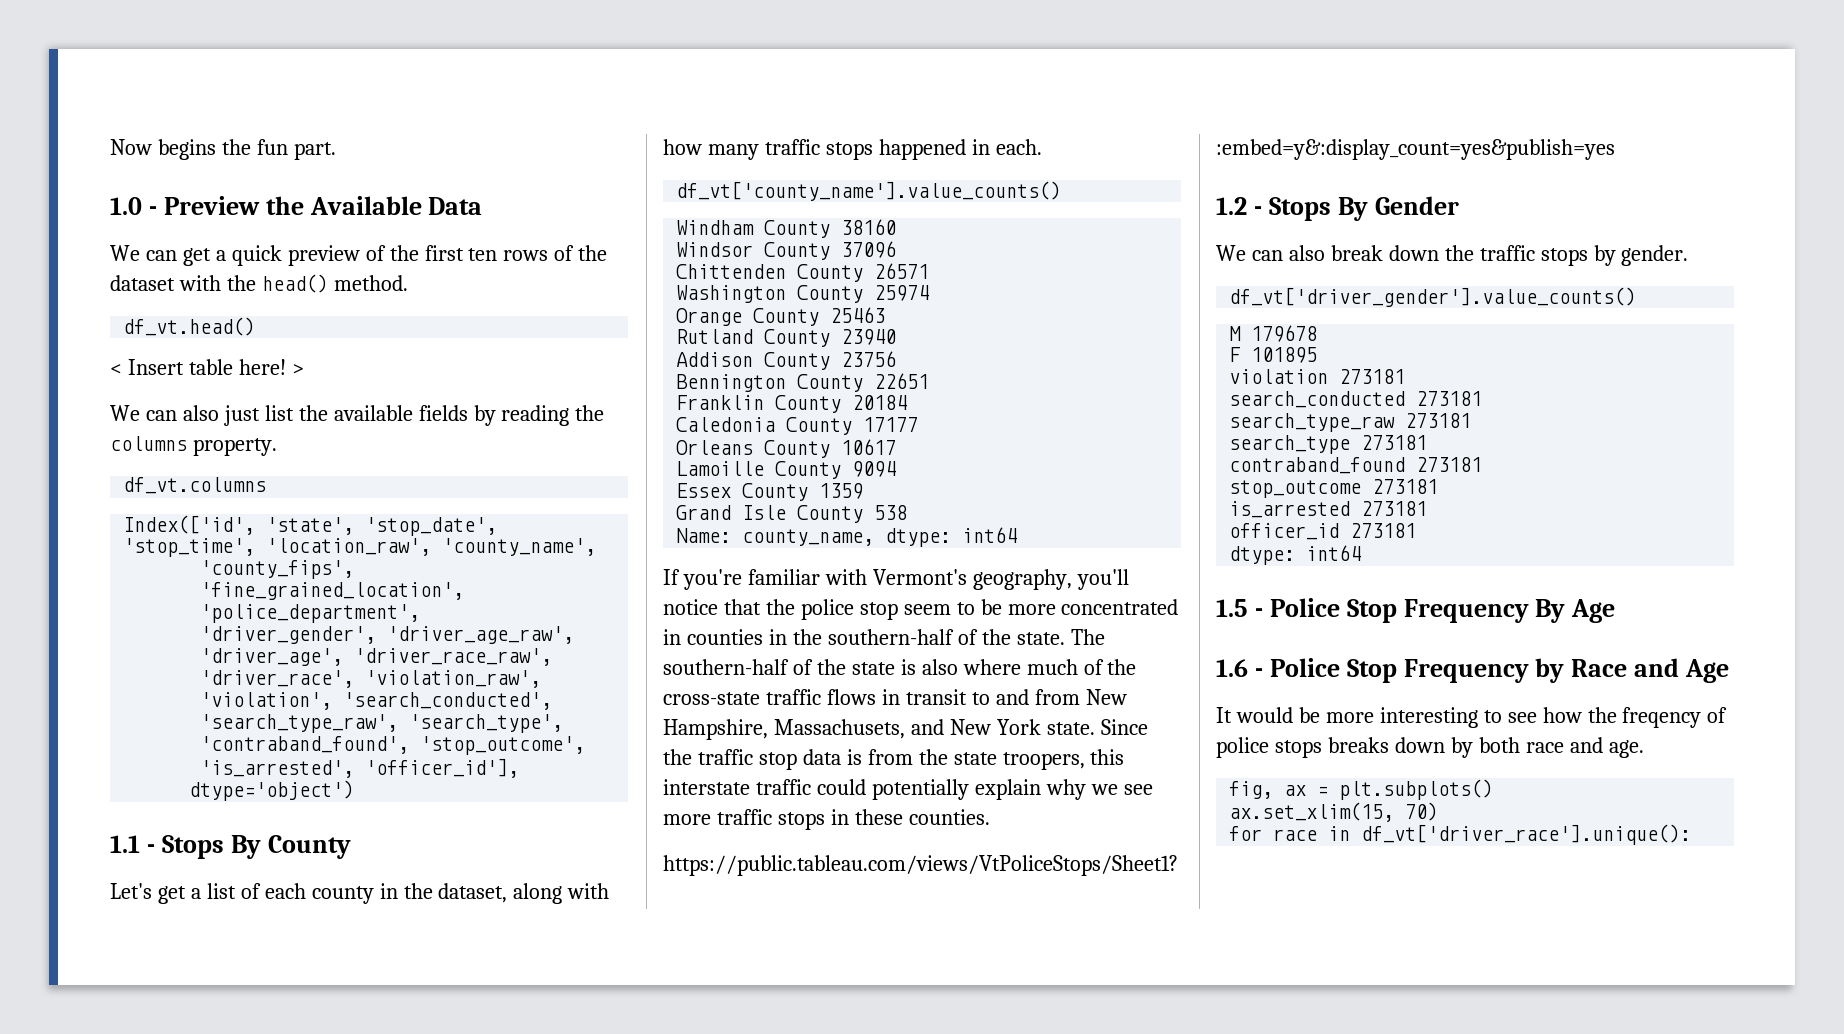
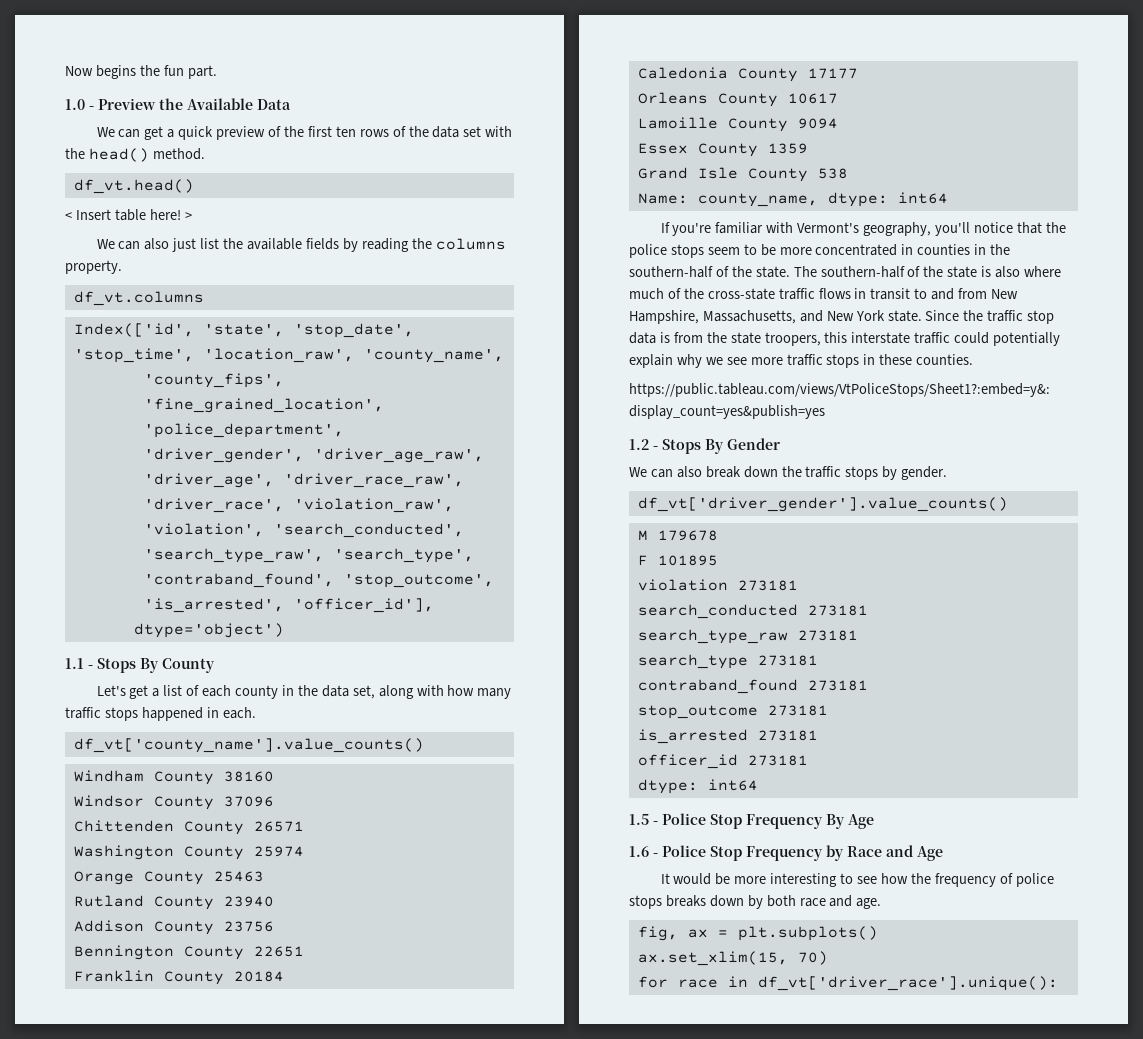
- We can get a quick preview of the first ten rows of the dataset with the head() method.
+ We can get a quick preview of the first ten rows of the data set with the head() method.
- Let's get a list of each county in the dataset, along with how many traffic stops happened in each.
+ Let's get a list of each county in the data set, along with how many traffic stops happened in each.
- If you're familiar with Vermont's geography, you'll notice that the police stop seem to be more concentrated in counties in the southern-half of the state.
+ If you're familiar with Vermont's geography, you'll notice that the police stops seem to be more concentrated in counties in the southern-half of the state.
- The southern-half of the state is also where much of the cross-state traffic flows in transit to and from New Hampshire, Massachusets, and New York state.
+ The southern-half of the state is also where much of the cross-state traffic flows in transit to and from New Hampshire, Massachusetts, and New York state.
- It would be more interesting to see how the freqency of police stops breaks down by both race and age.
+ It would be more interesting to see how the frequency of police stops breaks down by both race and age.

